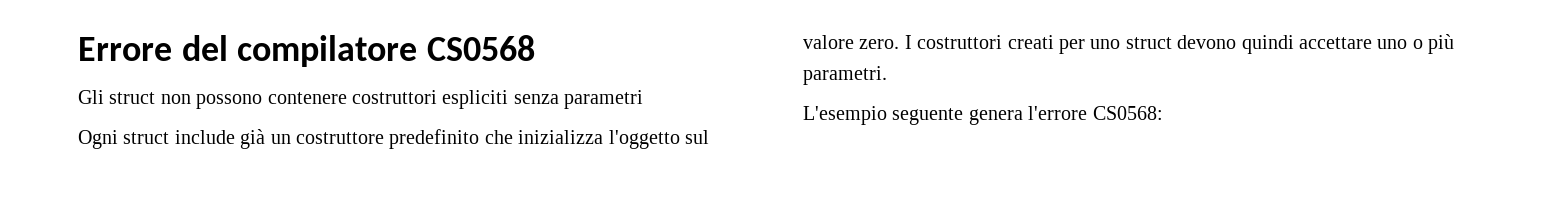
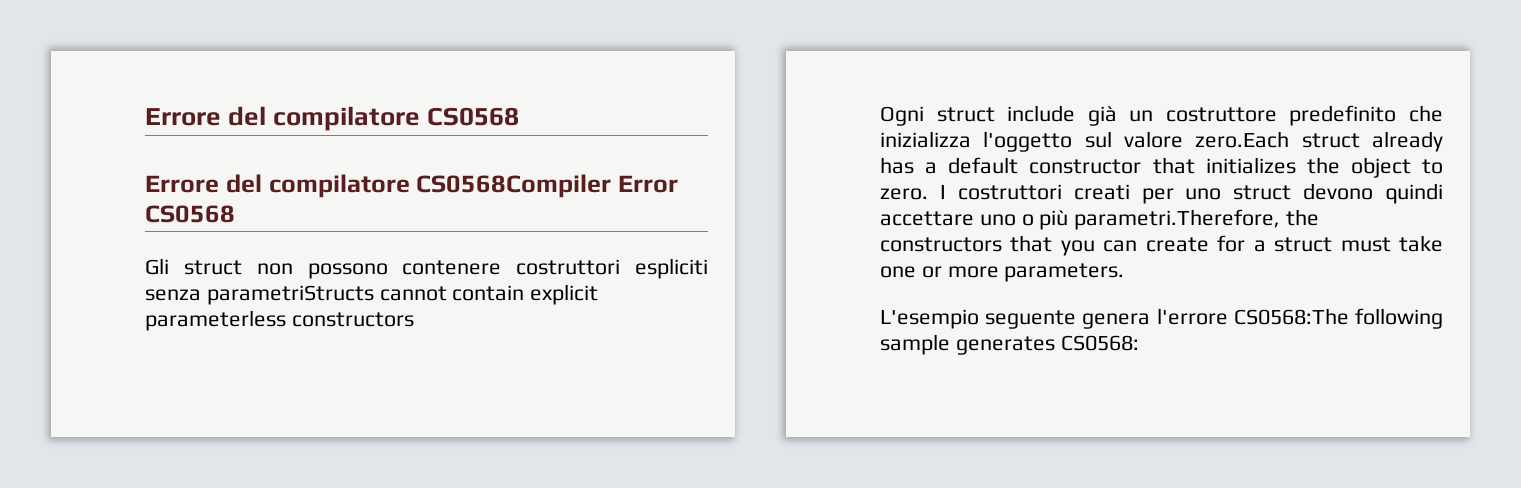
+ Errore del compilatore CS0568Compiler Error CS0568
- Gli struct non possono contenere costruttori espliciti senza parametri
+ Gli struct non possono contenere costruttori espliciti senza parametriStructs cannot contain explicit parameterless constructors
- Ogni struct include già un costruttore predefinito che inizializza l'oggetto sul valore zero.
+ Ogni struct include già un costruttore predefinito che inizializza l'oggetto sul valore zero.Each struct already has a default constructor that initializes the object to zero.
- I costruttori creati per uno struct devono quindi accettare uno o più parametri.
+ I costruttori creati per uno struct devono quindi accettare uno o più parametri.Therefore, the constructors that you can create for a struct must take one or more parameters.
- L'esempio seguente genera l'errore CS0568:
+ L'esempio seguente genera l'errore CS0568:The following sample generates CS0568:

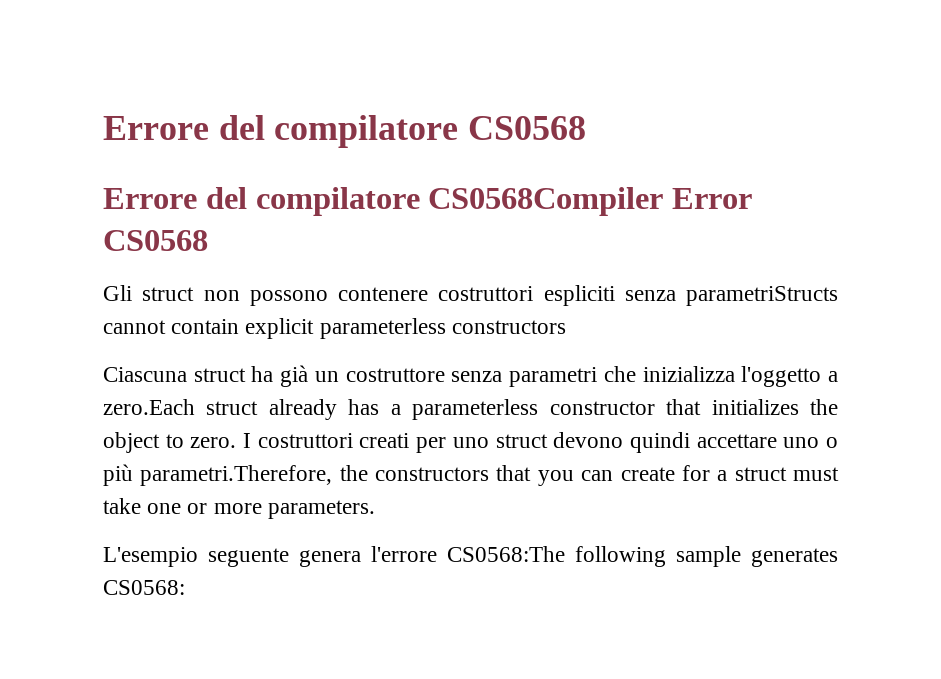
- Ogni struct include già un costruttore predefinito che inizializza l'oggetto sul valore zero.Each struct already has a default constructor that initializes the object to zero.
+ Ciascuna struct ha già un costruttore senza parametri che inizializza l'oggetto a zero.Each struct already has a parameterless constructor that initializes the object to zero.

